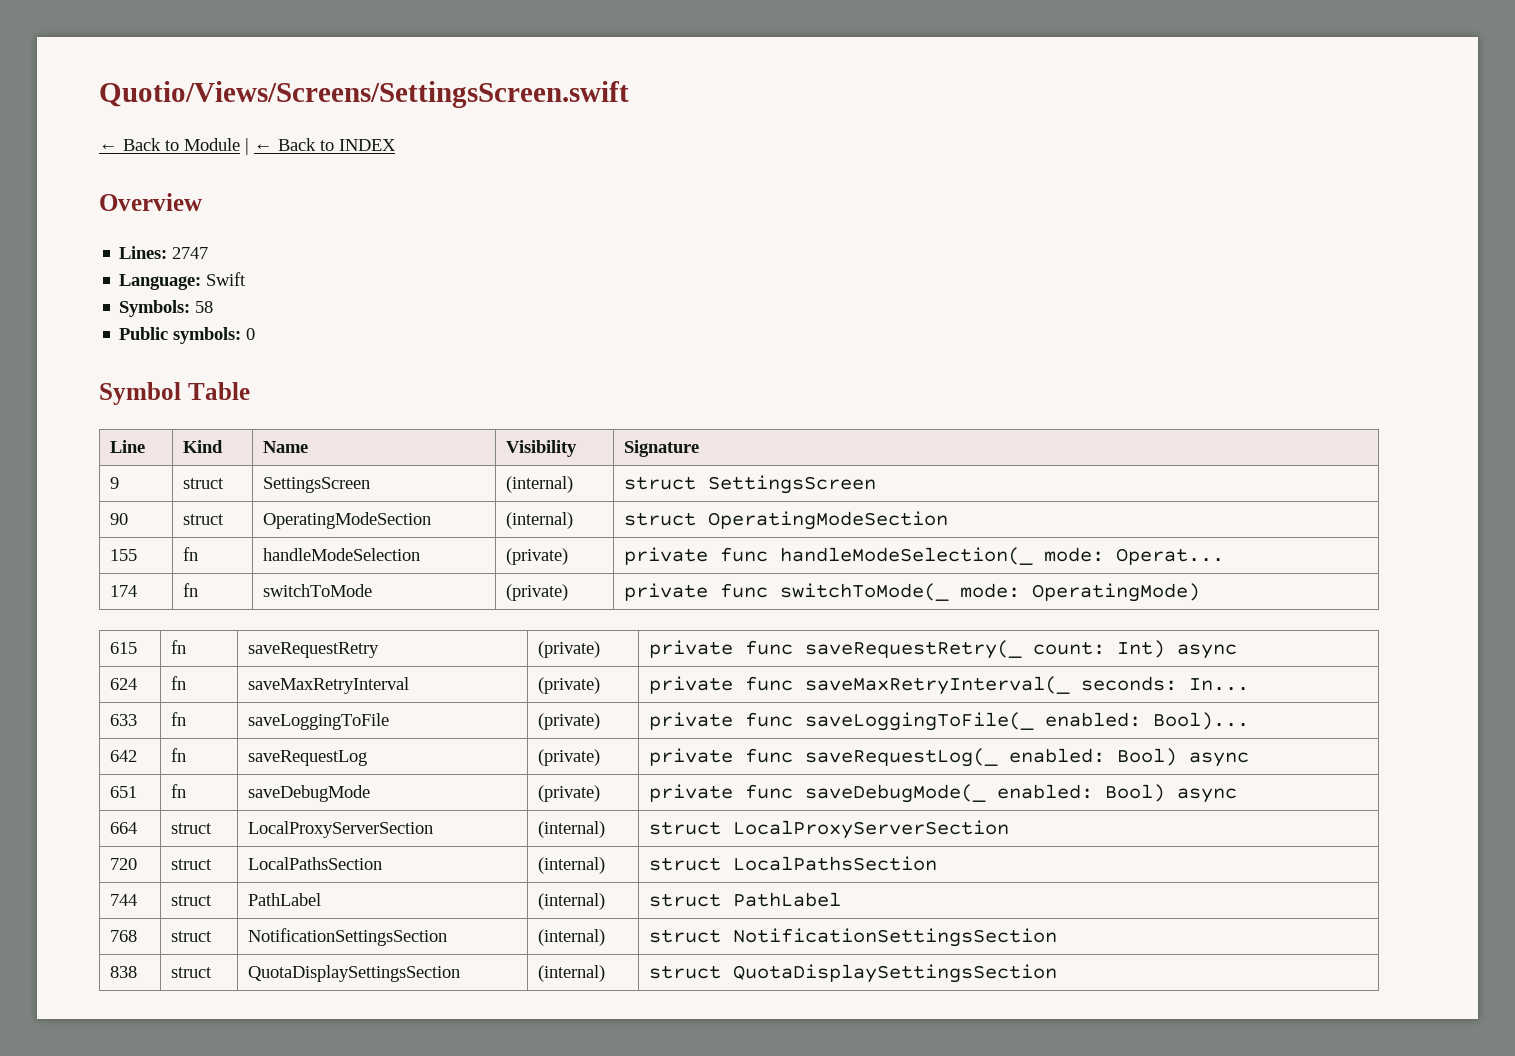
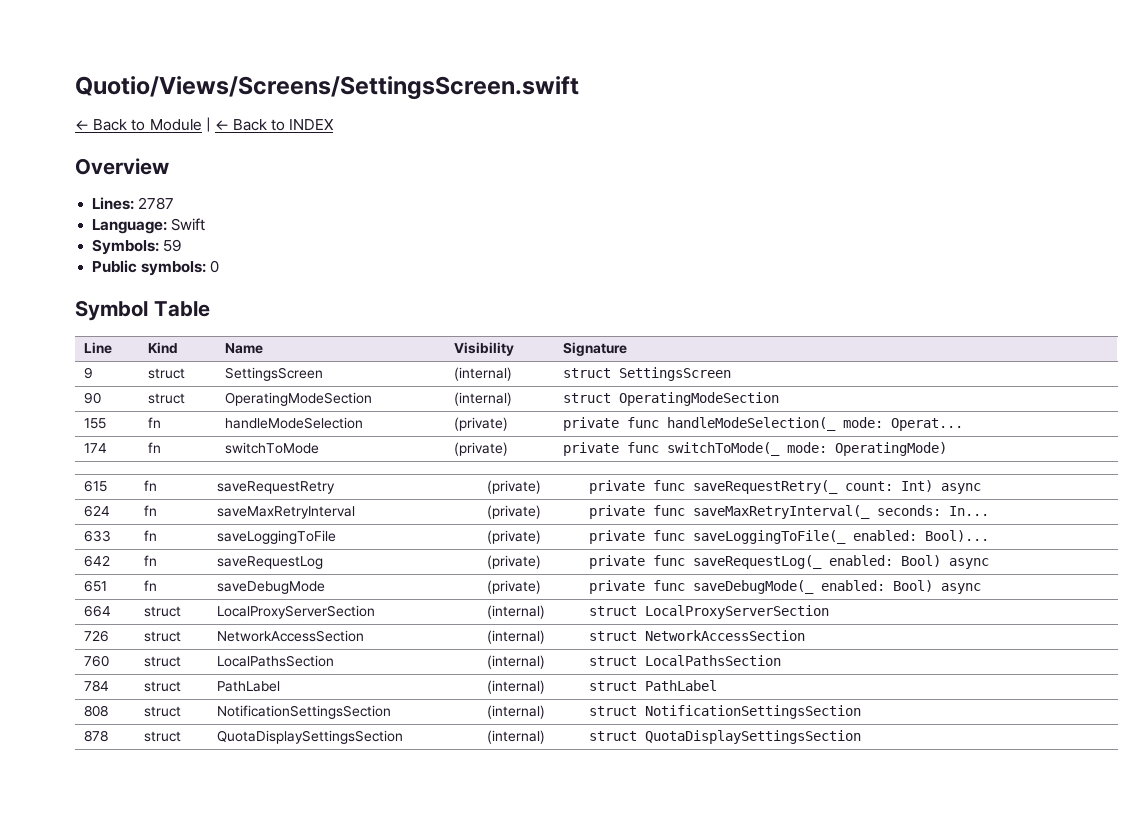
- Lines: 2747
+ Lines: 2787
- Symbols: 58
+ Symbols: 59
- 720 | struct | LocalPathsSection | (internal) | struct LocalPathsSection
+ 726 | struct | NetworkAccessSection | (internal) | struct NetworkAccessSection
+ 760 | struct | LocalPathsSection | (internal) | struct LocalPathsSection
- 744 | struct | PathLabel | (internal) | struct PathLabel
+ 784 | struct | PathLabel | (internal) | struct PathLabel
- 768 | struct | NotificationSettingsSection | (internal) | struct NotificationSettingsSection
+ 808 | struct | NotificationSettingsSection | (internal) | struct NotificationSettingsSection
- 838 | struct | QuotaDisplaySettingsSection | (internal) | struct QuotaDisplaySettingsSection
+ 878 | struct | QuotaDisplaySettingsSection | (internal) | struct QuotaDisplaySettingsSection

